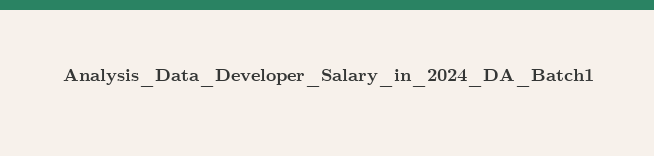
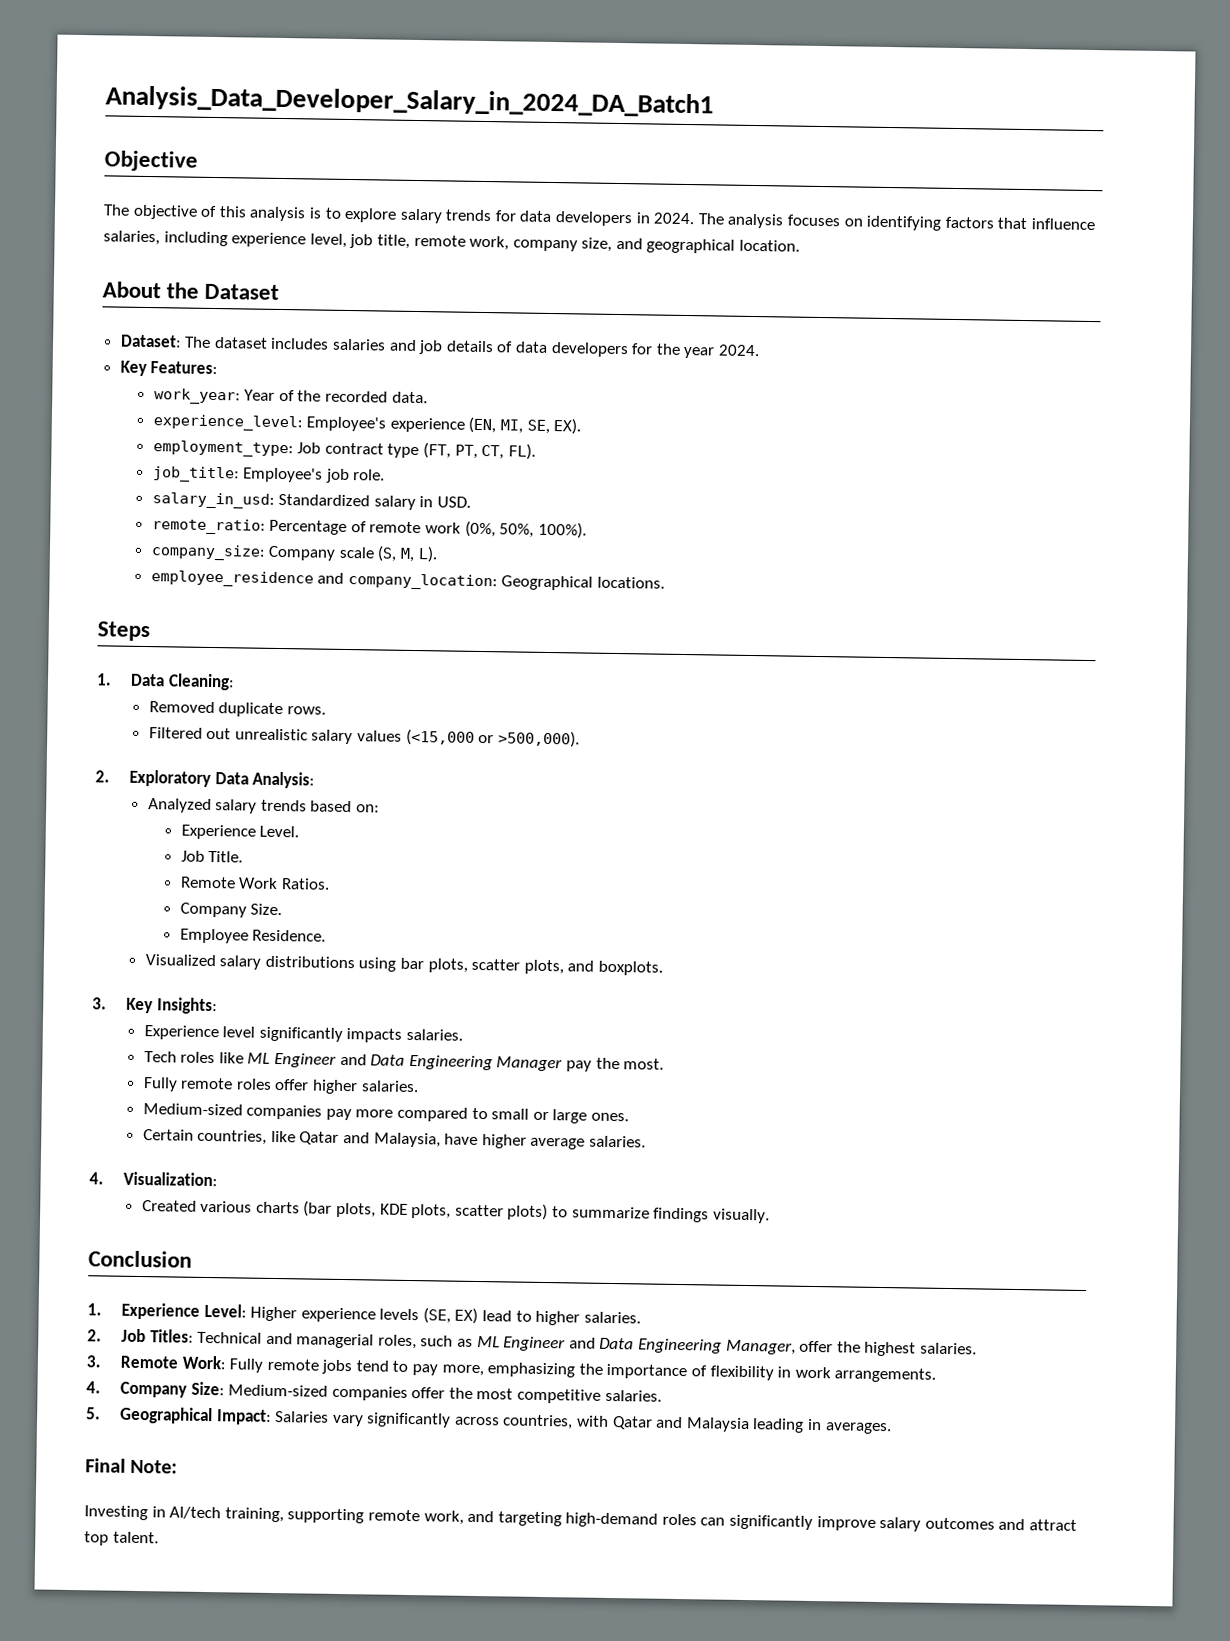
+ Objective
+ The objective of this analysis is to explore salary trends for data developers in 2024. The analysis focuses on identifying factors that influence salaries, including experience level, job title, remote work, company size, and geographical location.
+ About the Dataset
+ Dataset: The dataset includes salaries and job details of data developers for the year 2024.
+ Key Features:
+ work_year: Year of the recorded data.
+ experience_level: Employee's experience (EN, MI, SE, EX).
+ employment_type: Job contract type (FT, PT, CT, FL).
+ job_title: Employee's job role.
+ salary_in_usd: Standardized salary in USD.
+ remote_ratio: Percentage of remote work (0%, 50%, 100%).
+ company_size: Company scale (S, M, L).
+ employee_residence and company_location: Geographical locations.
+ Steps
+ 1. Data Cleaning:
+ Removed duplicate rows.
+ Filtered out unrealistic salary values (<15,000 or >500,000).
+ 2. Exploratory Data Analysis:
+ Analyzed salary trends based on:
+ Experience Level.
+ Job Title.
+ Remote Work Ratios.
+ Company Size.
+ Employee Residence.
+ Visualized salary distributions using bar plots, scatter plots, and boxplots.
+ 3. Key Insights:
+ Experience level significantly impacts salaries.
+ Tech roles like ML Engineer and Data Engineering Manager pay the most.
+ Fully remote roles offer higher salaries.
+ Medium-sized companies pay more compared to small or large ones.
+ Certain countries, like Qatar and Malaysia, have higher average salaries.
+ 4. Visualization:
+ Created various charts (bar plots, KDE plots, scatter plots) to summarize findings visually.
+ Conclusion
+ 1. Experience Level: Higher experience levels (SE, EX) lead to higher salaries.
+ 2. Job Titles: Technical and managerial roles, such as ML Engineer and Data Engineering Manager, offer the highest salaries.
+ 3. Remote Work: Fully remote jobs tend to pay more, emphasizing the importance of flexibility in work arrangements.
+ 4. Company Size: Medium-sized companies offer the most competitive salaries.
+ 5. Geographical Impact: Salaries vary significantly across countries, with Qatar and Malaysia leading in averages.
+ Final Note:
+ Investing in AI/tech training, supporting remote work, and targeting high-demand roles can significantly improve salary outcomes and attract top talent.

